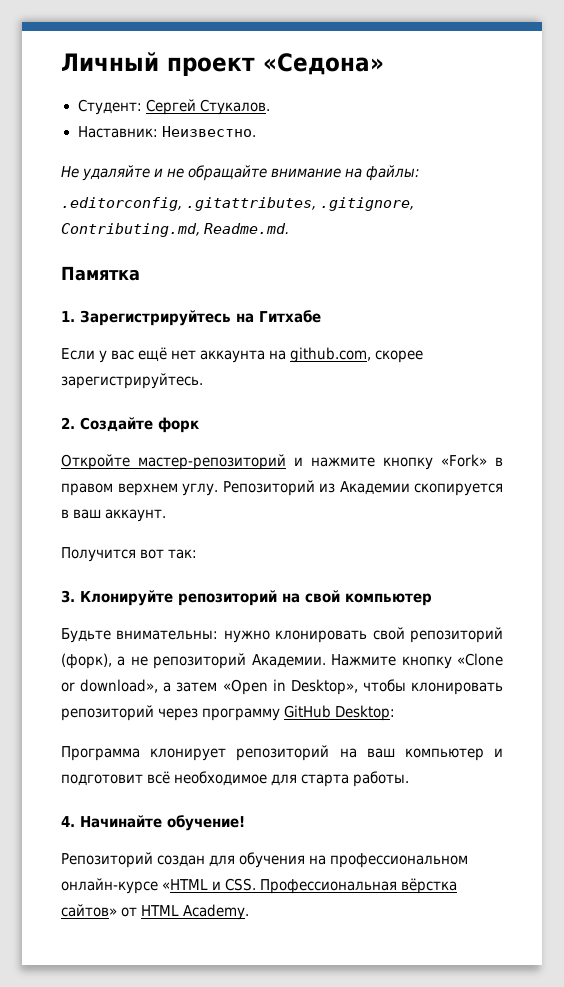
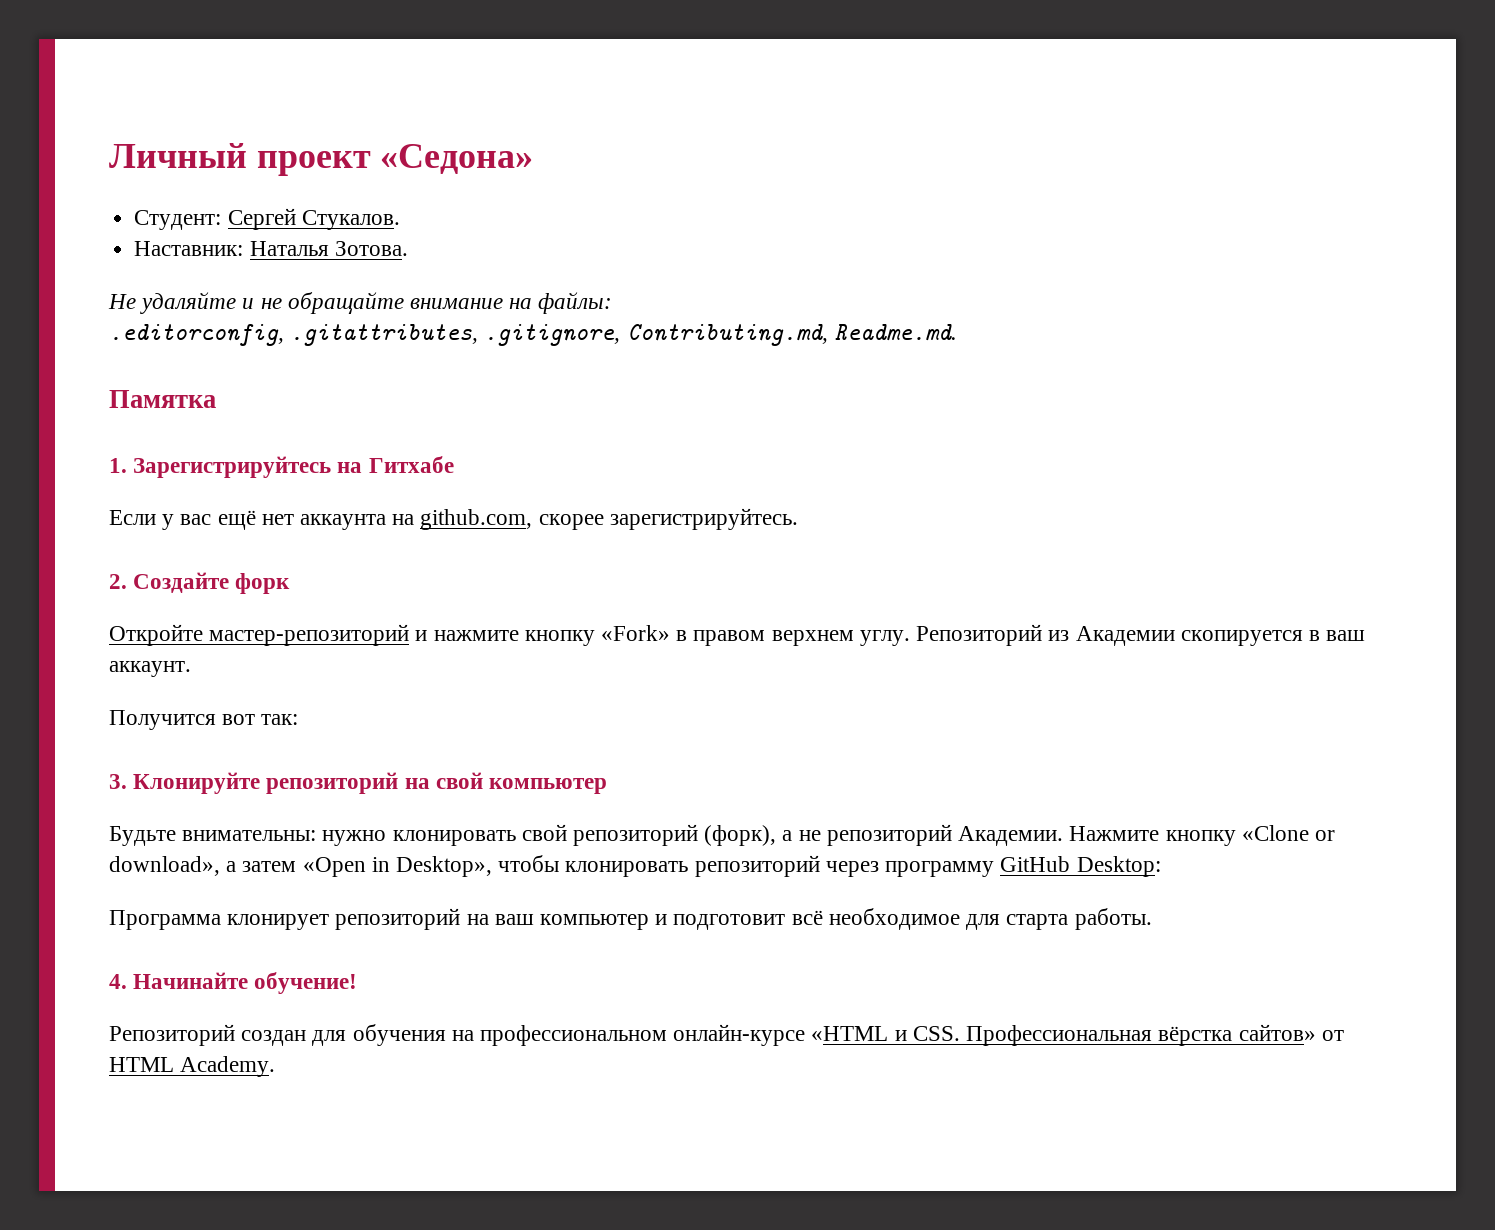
- Наставник: Неизвестно.
+ Наставник: Наталья Зотова.

